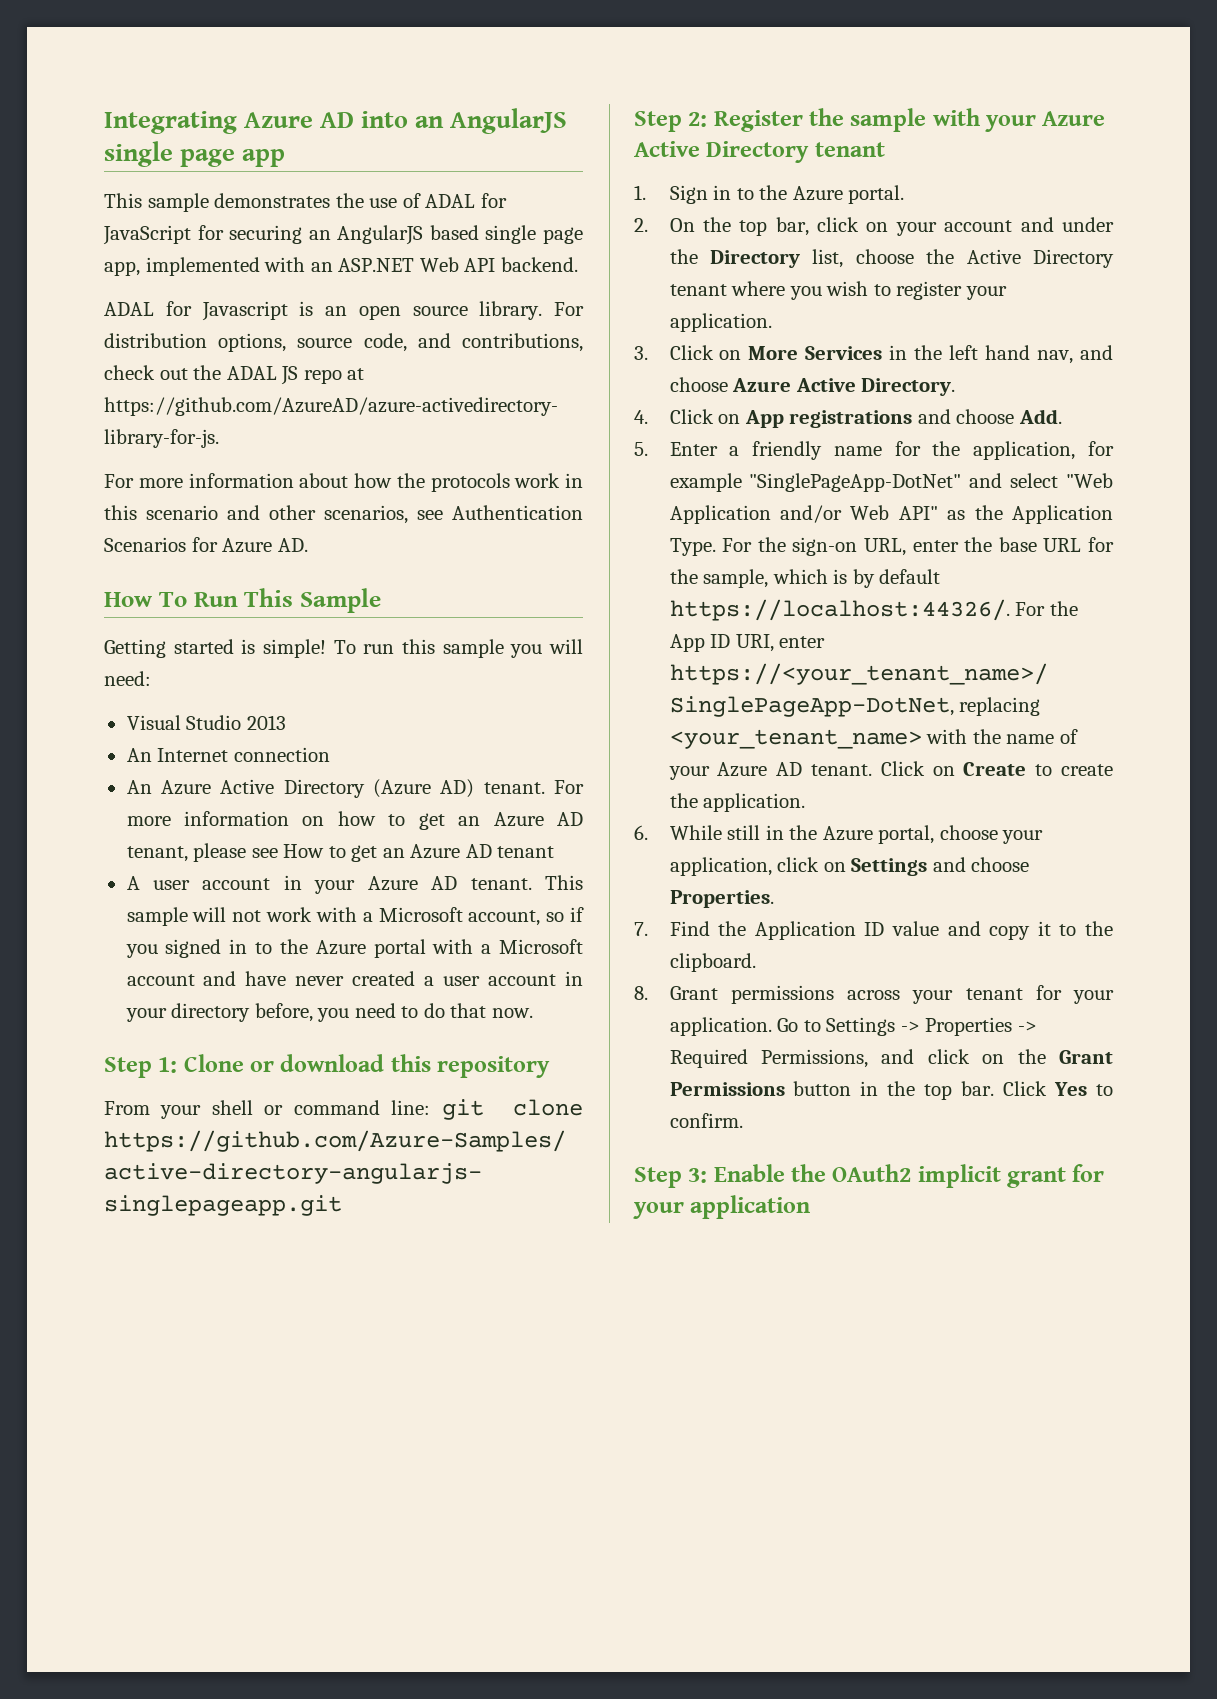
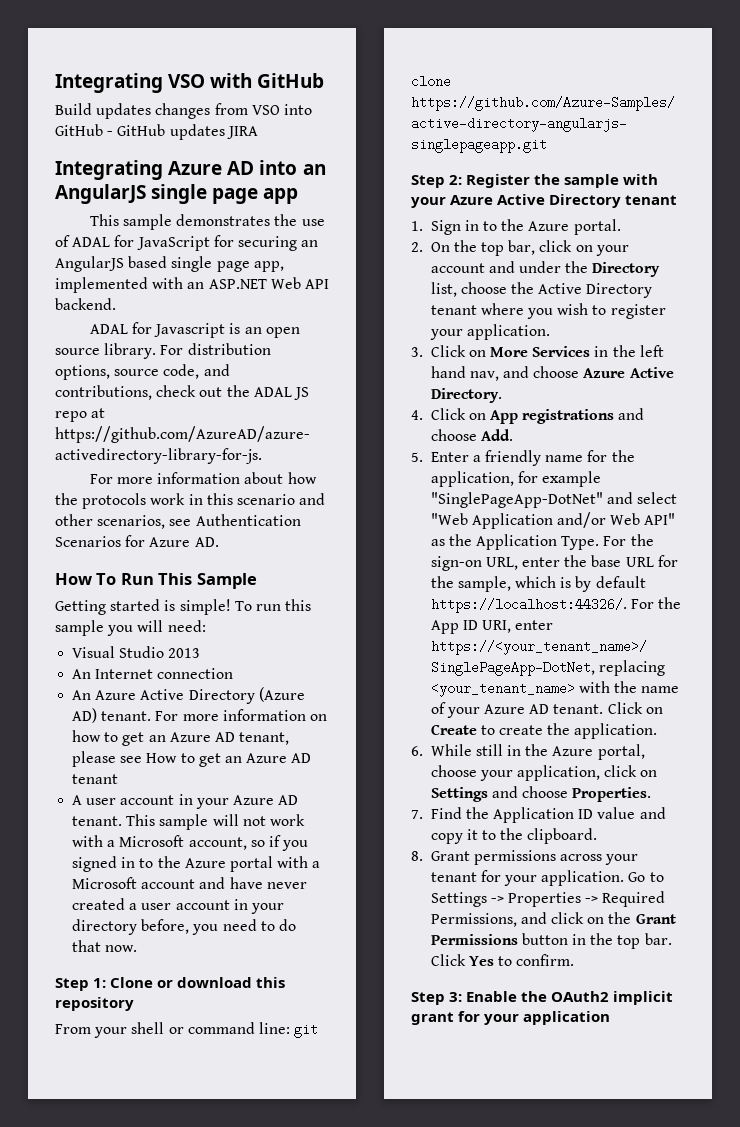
+ Integrating VSO with GitHub
+ Build updates changes from VSO into GitHub - GitHub updates JIRA

